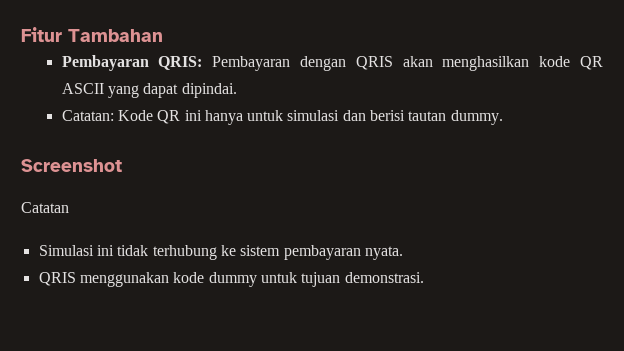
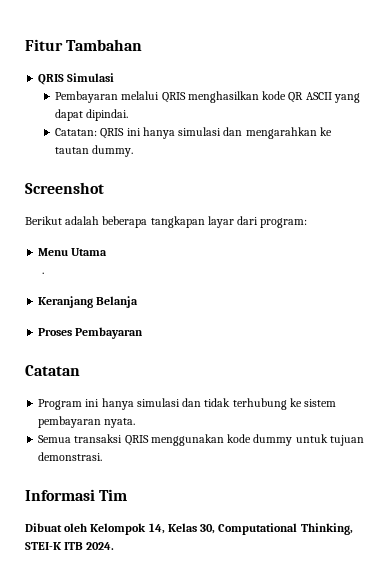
- Pembayaran QRIS: Pembayaran dengan QRIS akan menghasilkan kode QR ASCII yang dapat dipindai.
+ QRIS Simulasi
+ Pembayaran melalui QRIS menghasilkan kode QR ASCII yang dapat dipindai.
- Catatan: Kode QR ini hanya untuk simulasi dan berisi tautan dummy.
+ Catatan: QRIS ini hanya simulasi dan mengarahkan ke tautan dummy.
+ Berikut adalah beberapa tangkapan layar dari program:
+ Menu Utama
+ .
+ Keranjang Belanja
+ Proses Pembayaran
  Catatan
- Simulasi ini tidak terhubung ke sistem pembayaran nyata.
+ Program ini hanya simulasi dan tidak terhubung ke sistem pembayaran nyata.
- QRIS menggunakan kode dummy untuk tujuan demonstrasi.
+ Semua transaksi QRIS menggunakan kode dummy untuk tujuan demonstrasi.
+ Informasi Tim
+ Dibuat oleh Kelompok 14, Kelas 30, Computational Thinking, STEI-K ITB 2024.

